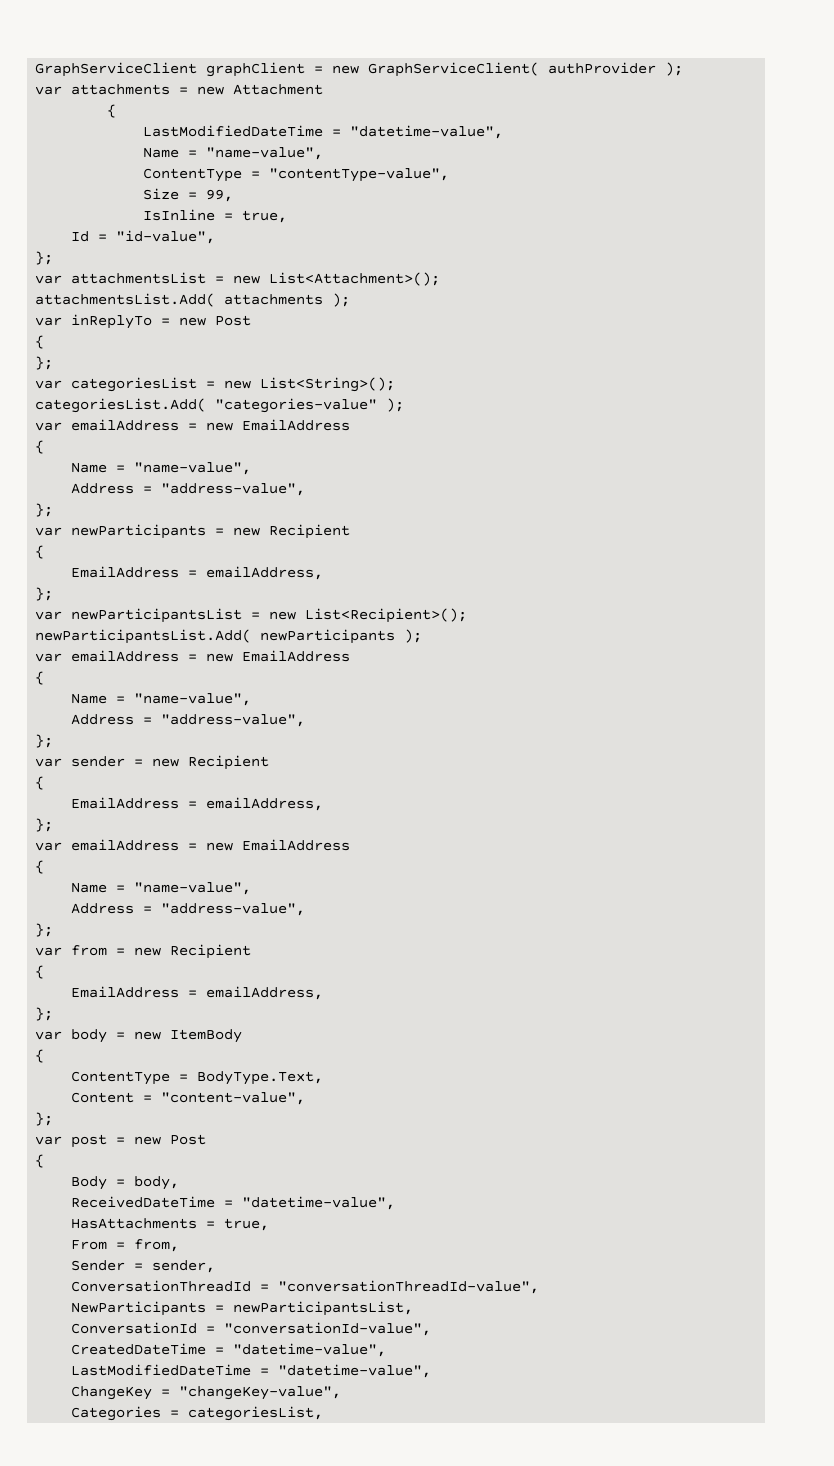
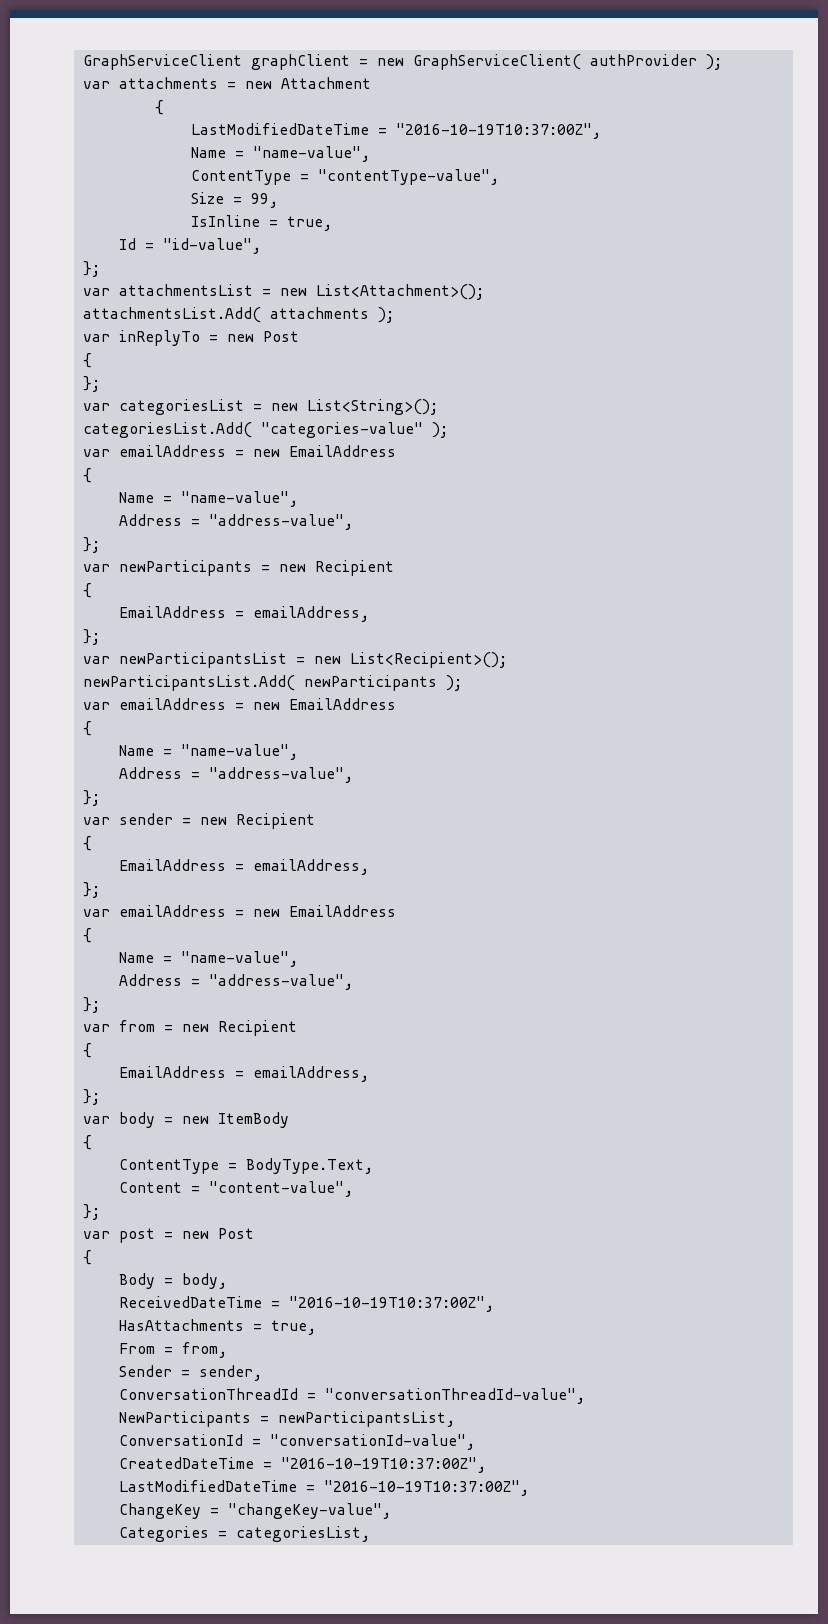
  var attachments = new Attachment
  {
- LastModifiedDateTime = "datetime-value",
+ LastModifiedDateTime = "2016-10-19T10:37:00Z",
- ReceivedDateTime = "datetime-value",
+ ReceivedDateTime = "2016-10-19T10:37:00Z",
- CreatedDateTime = "datetime-value",
- LastModifiedDateTime = "datetime-value",
+ CreatedDateTime = "2016-10-19T10:37:00Z",
+ LastModifiedDateTime = "2016-10-19T10:37:00Z",

